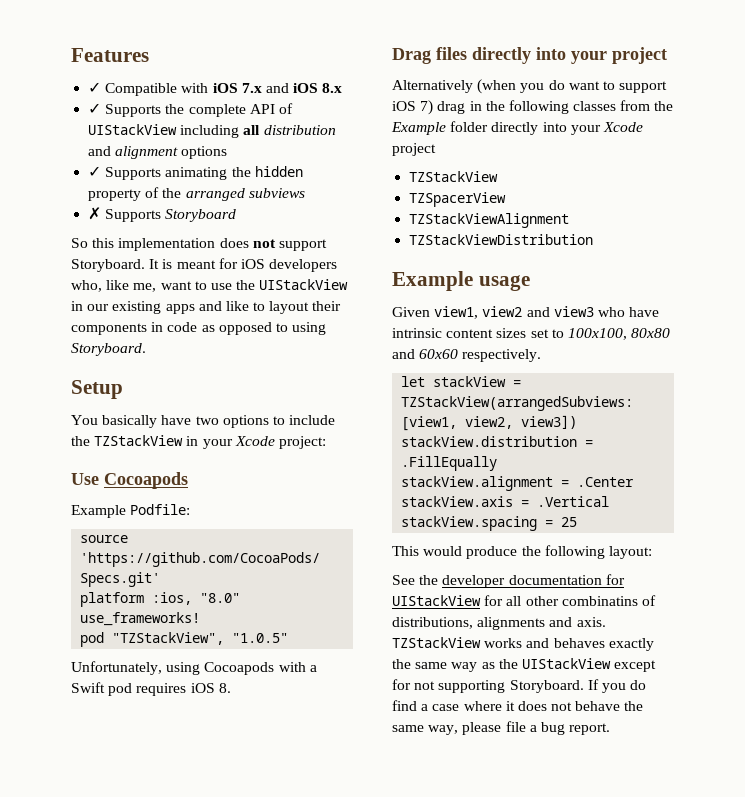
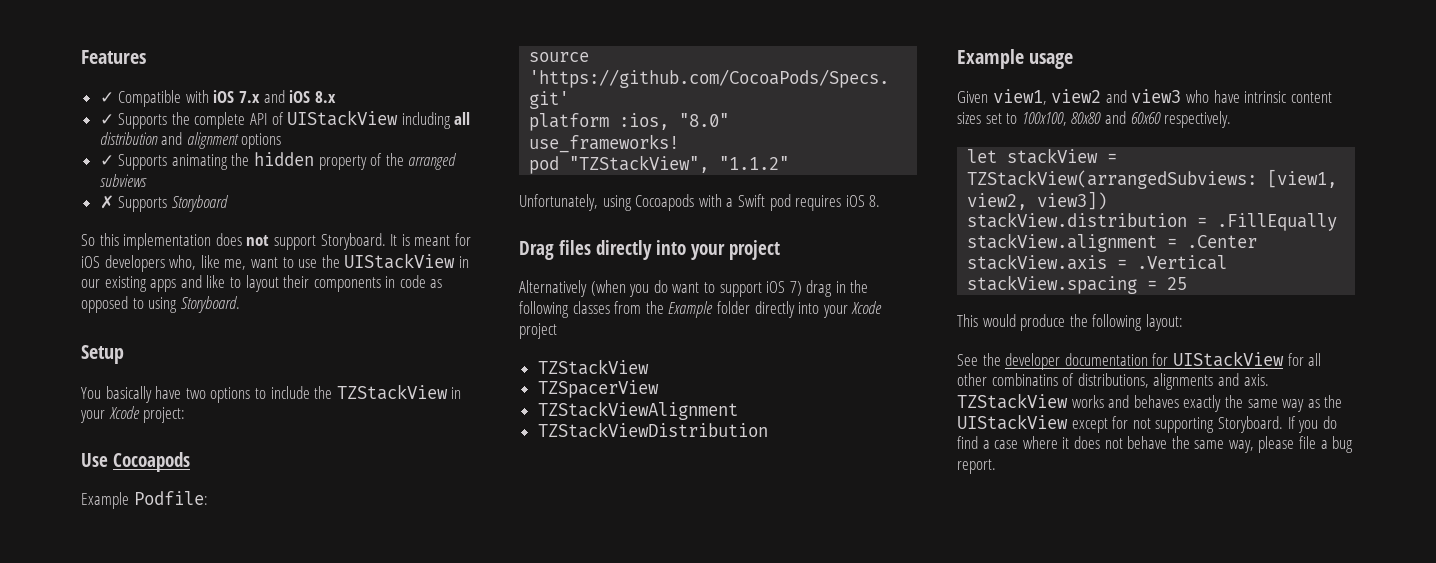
- pod "TZStackView", "1.0.5"
+ pod "TZStackView", "1.1.2"

